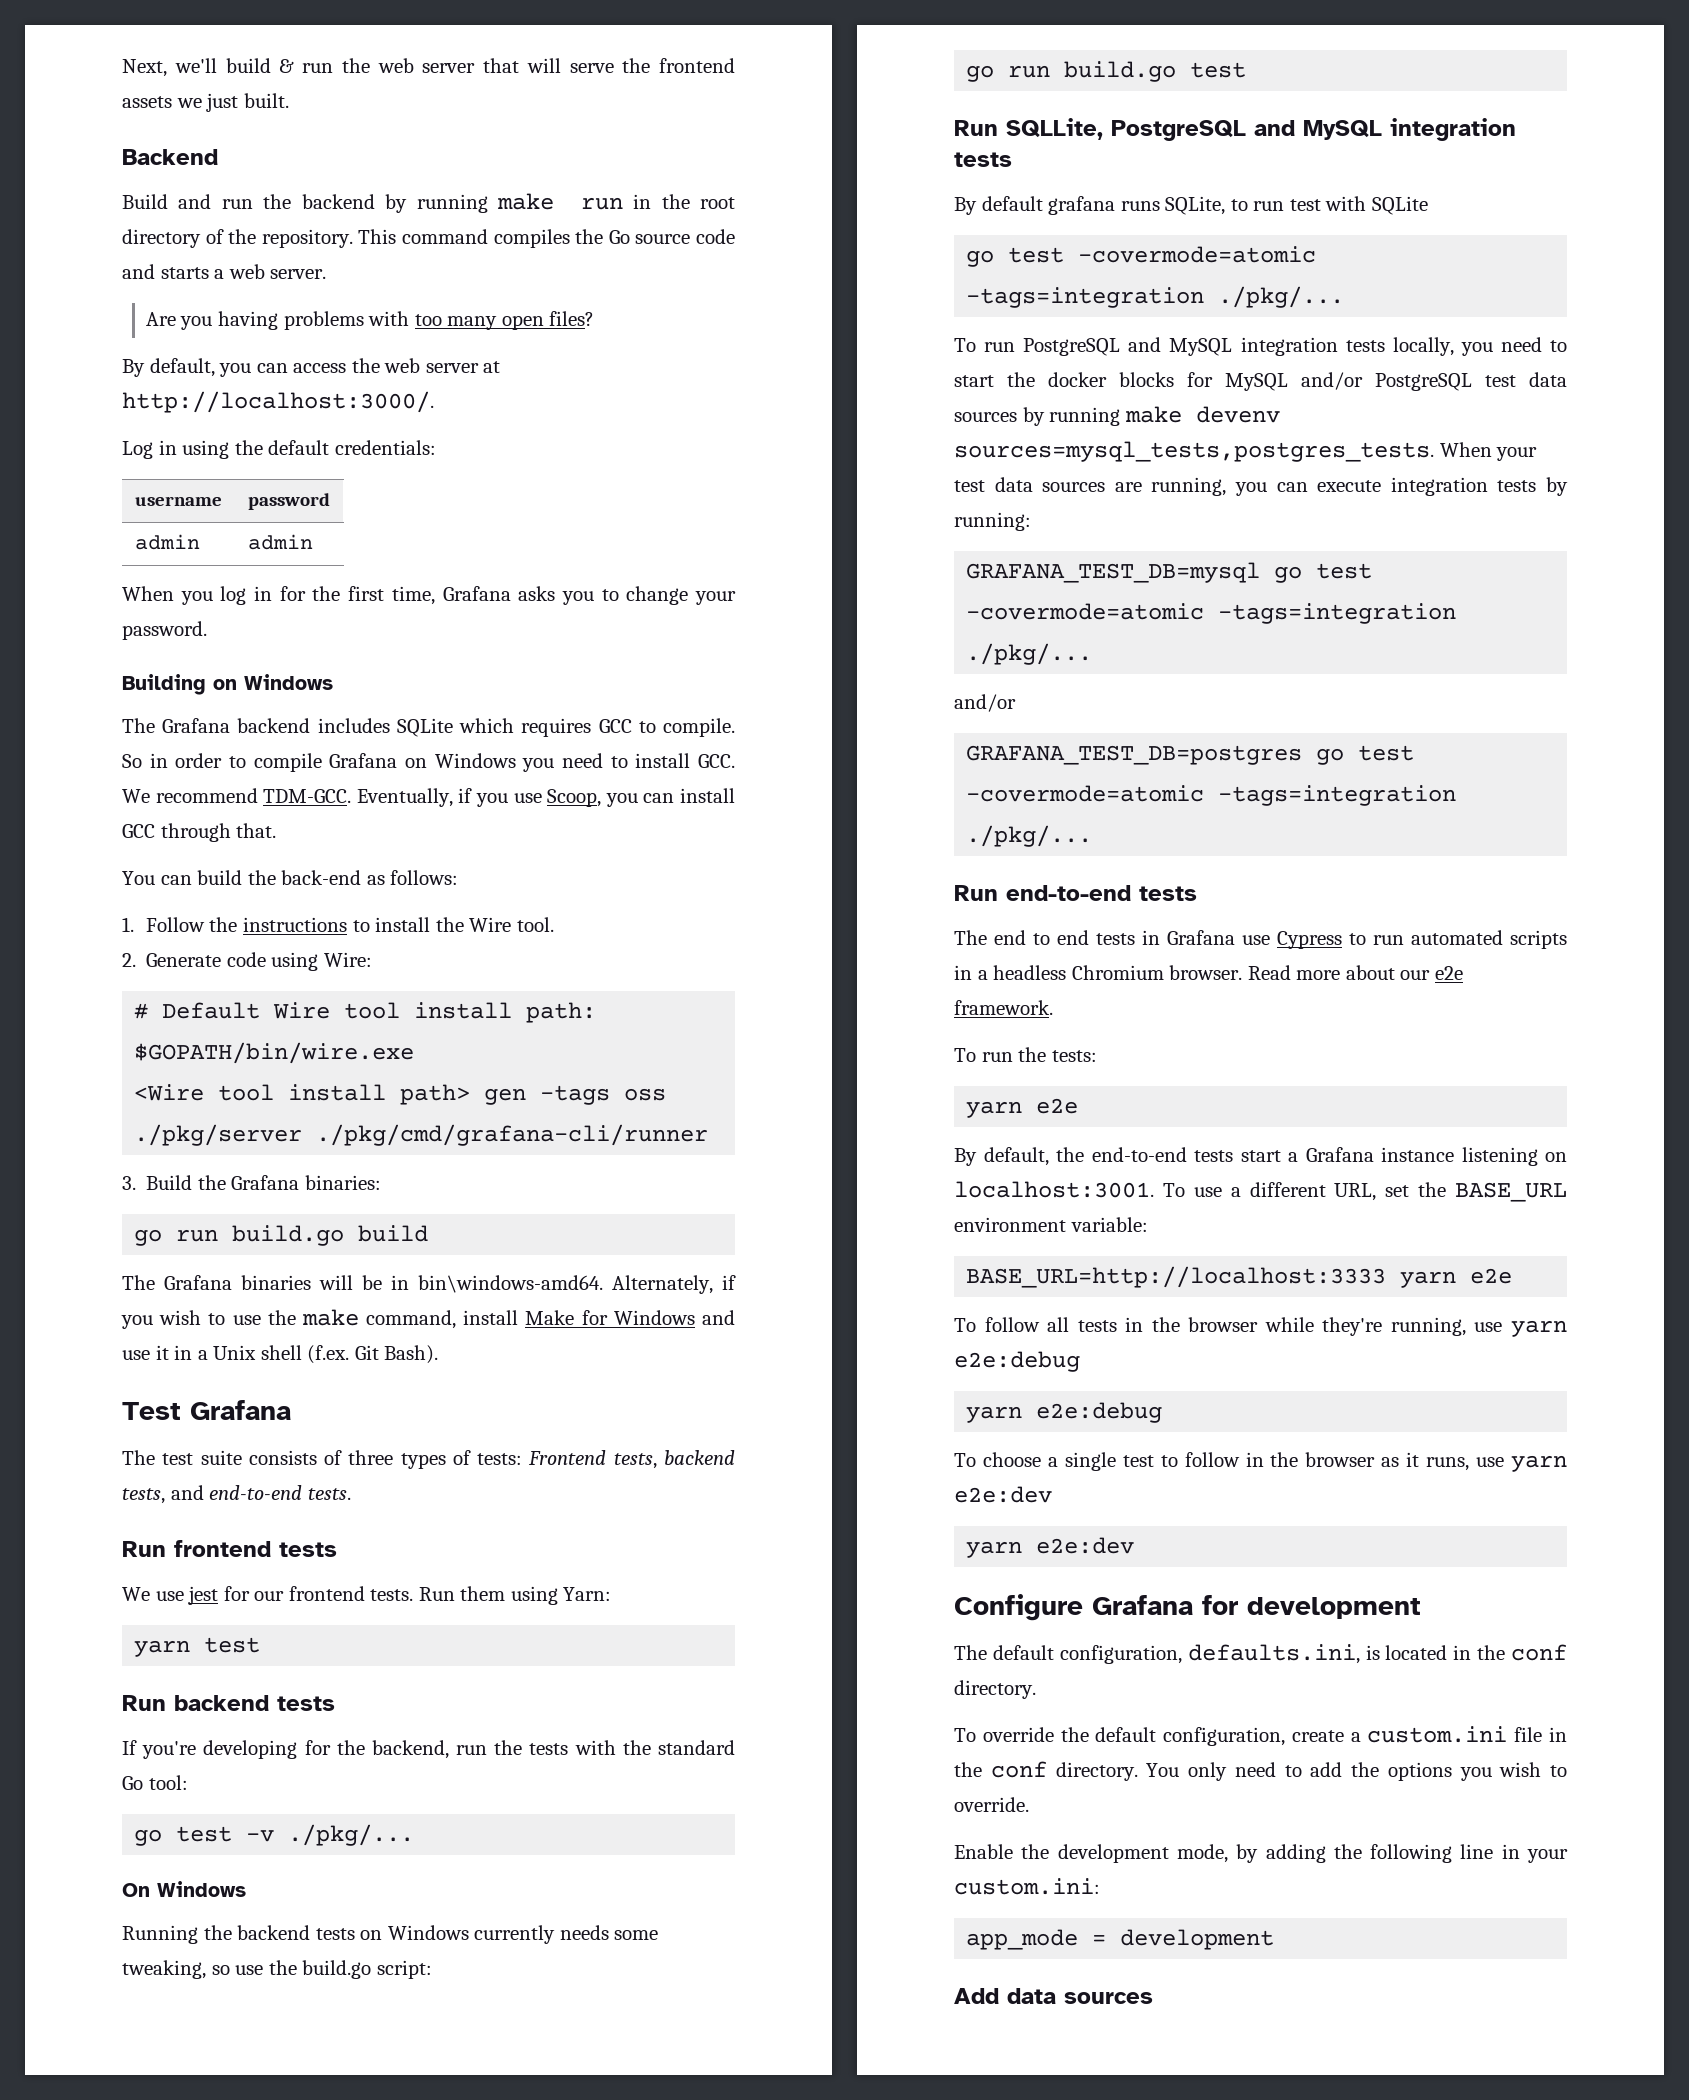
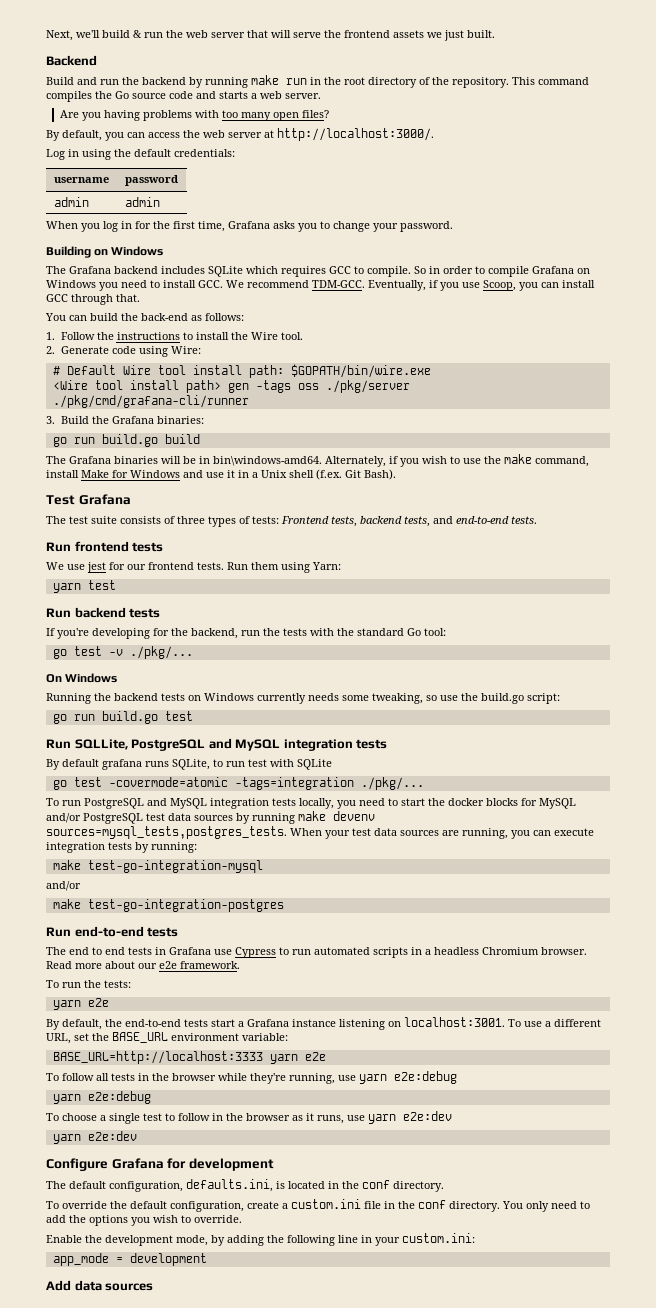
- GRAFANA_TEST_DB=mysql go test -covermode=atomic -tags=integration ./pkg/...
+ make test-go-integration-mysql
  and/or
- GRAFANA_TEST_DB=postgres go test -covermode=atomic -tags=integration ./pkg/...
+ make test-go-integration-postgres

